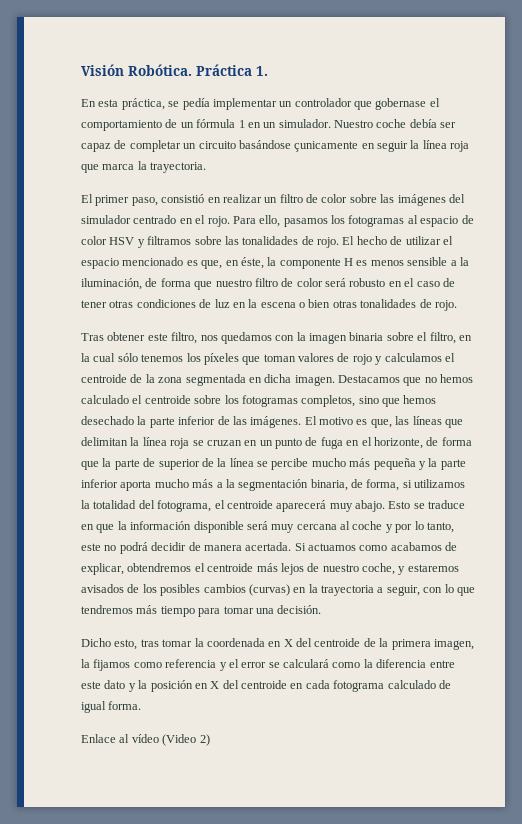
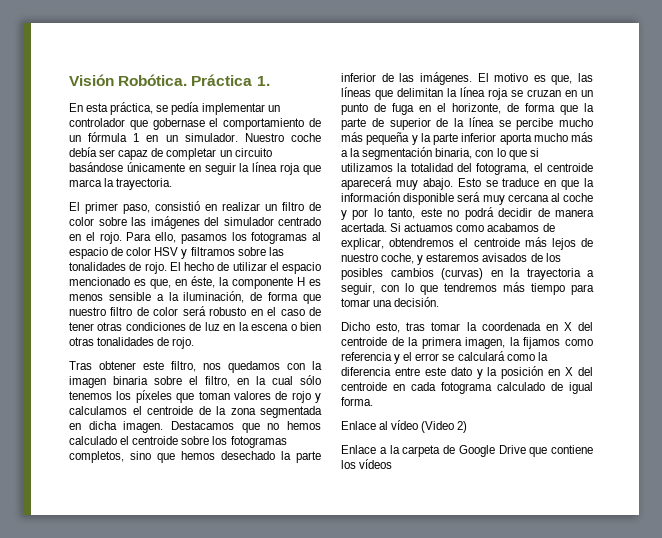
- Nuestro coche debía ser capaz de completar un circuito basándose çunicamente en seguir la línea roja que marca la trayectoria.
+ Nuestro coche debía ser capaz de completar un circuito basándose únicamente en seguir la línea roja que marca la trayectoria.
- El motivo es que, las líneas que delimitan la línea roja se cruzan en un punto de fuga en el horizonte, de forma que la parte de superior de la línea se percibe mucho más pequeña y la parte inferior aporta mucho más a la segmentación binaria, de forma, si utilizamos la totalidad del fotograma, el centroide aparecerá muy abajo.
+ El motivo es que, las líneas que delimitan la línea roja se cruzan en un punto de fuga en el horizonte, de forma que la parte de superior de la línea se percibe mucho más pequeña y la parte inferior aporta mucho más a la segmentación binaria, con lo que si utilizamos la totalidad del fotograma, el centroide aparecerá muy abajo.
+ Enlace a la carpeta de Google Drive que contiene los vídeos

